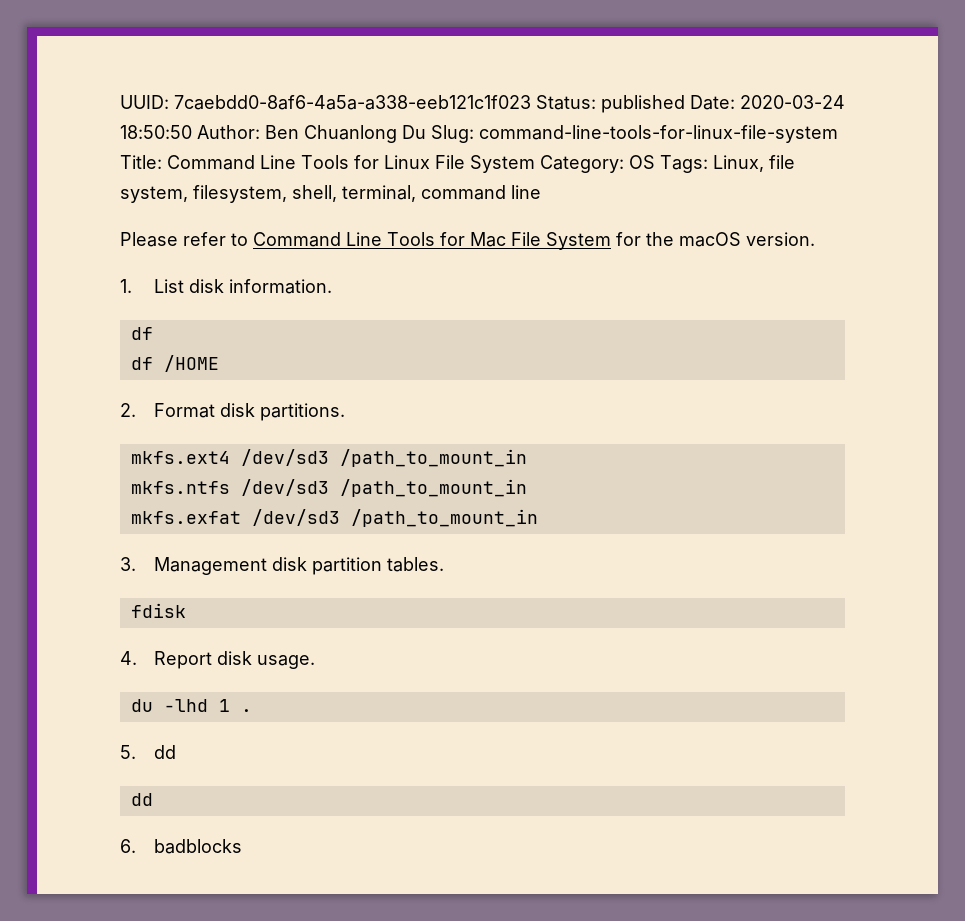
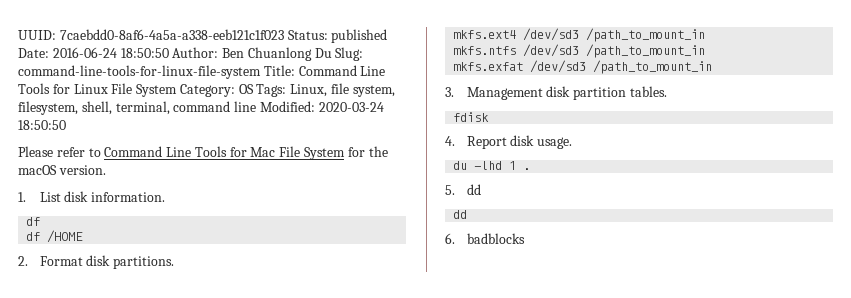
- UUID: 7caebdd0-8af6-4a5a-a338-eeb121c1f023 Status: published Date: 2020-03-24 18:50:50 Author: Ben Chuanlong Du Slug: command-line-tools-for-linux-file-system Title: Command Line Tools for Linux File System Category: OS Tags: Linux, file system, filesystem, shell, terminal, command line
+ UUID: 7caebdd0-8af6-4a5a-a338-eeb121c1f023 Status: published Date: 2016-06-24 18:50:50 Author: Ben Chuanlong Du Slug: command-line-tools-for-linux-file-system Title: Command Line Tools for Linux File System Category: OS Tags: Linux, file system, filesystem, shell, terminal, command line Modified: 2020-03-24 18:50:50

